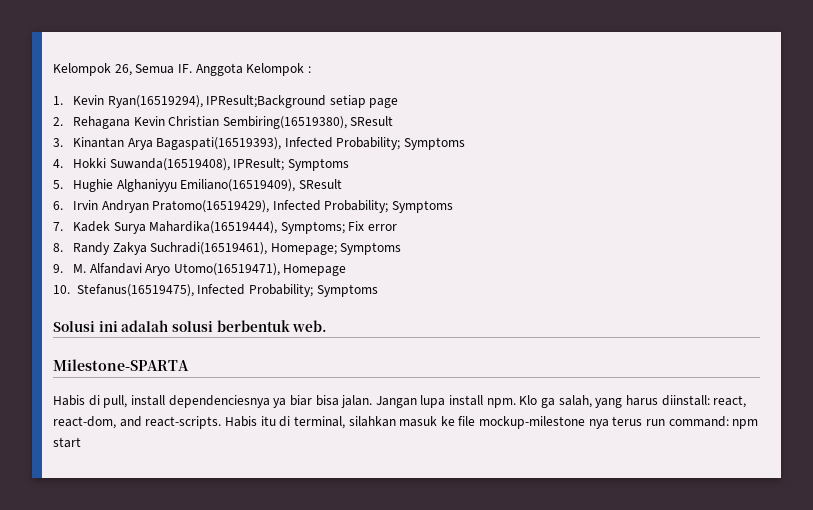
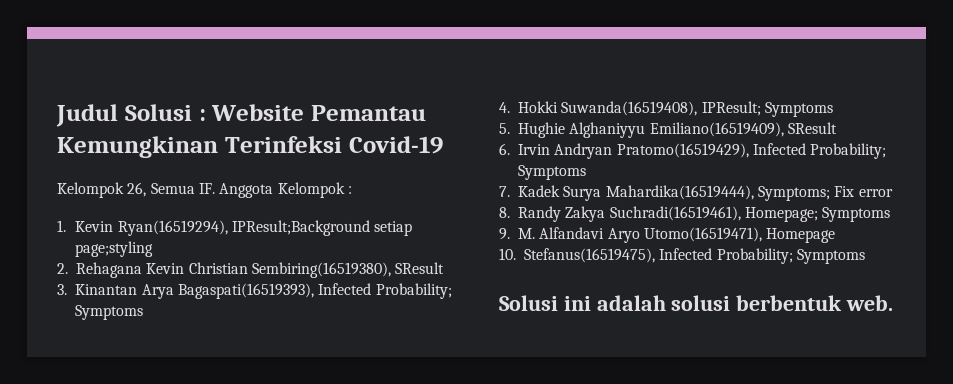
+ Judul Solusi : Website Pemantau Kemungkinan Terinfeksi Covid-19
- 1. Kevin Ryan(16519294), IPResult;Background setiap page
+ 1. Kevin Ryan(16519294), IPResult;Background setiap page;styling
- Milestone-SPARTA
- Habis di pull, install dependenciesnya ya biar bisa jalan. Jangan lupa install npm. Klo ga salah, yang harus diinstall: react, react-dom, and react-scripts. Habis itu di terminal, silahkan masuk ke file mockup-milestone nya terus run command: npm start

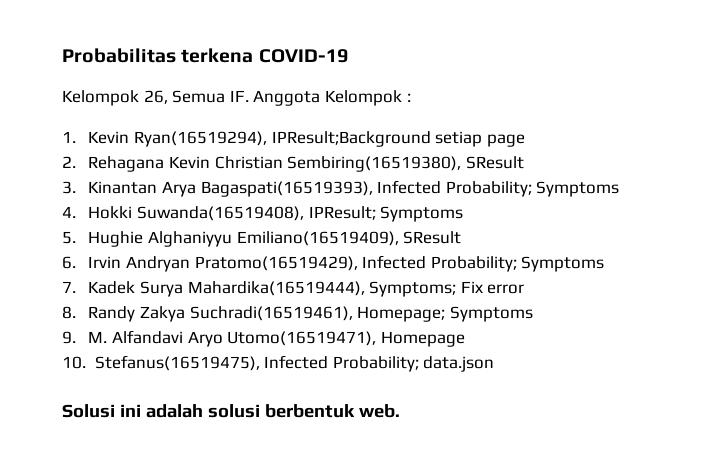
- Judul Solusi : Website Pemantau Kemungkinan Terinfeksi Covid-19
+ Probabilitas terkena COVID-19
- 1. Kevin Ryan(16519294), IPResult;Background setiap page;styling
+ 1. Kevin Ryan(16519294), IPResult;Background setiap page
- 10. Stefanus(16519475), Infected Probability; Symptoms
+ 10. Stefanus(16519475), Infected Probability; data.json

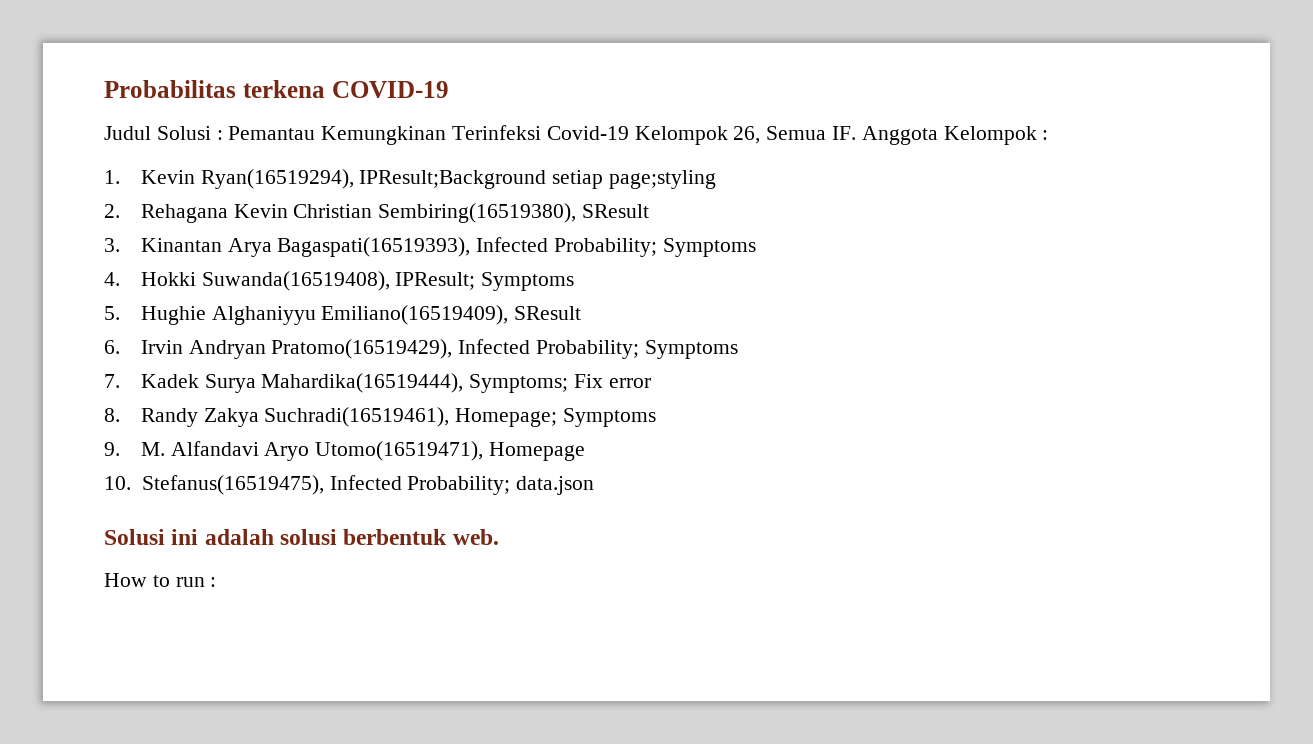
- Kelompok 26, Semua IF. Anggota Kelompok :
+ Judul Solusi : Pemantau Kemungkinan Terinfeksi Covid-19 Kelompok 26, Semua IF. Anggota Kelompok :
- 1. Kevin Ryan(16519294), IPResult;Background setiap page
+ 1. Kevin Ryan(16519294), IPResult;Background setiap page;styling
+ How to run :

